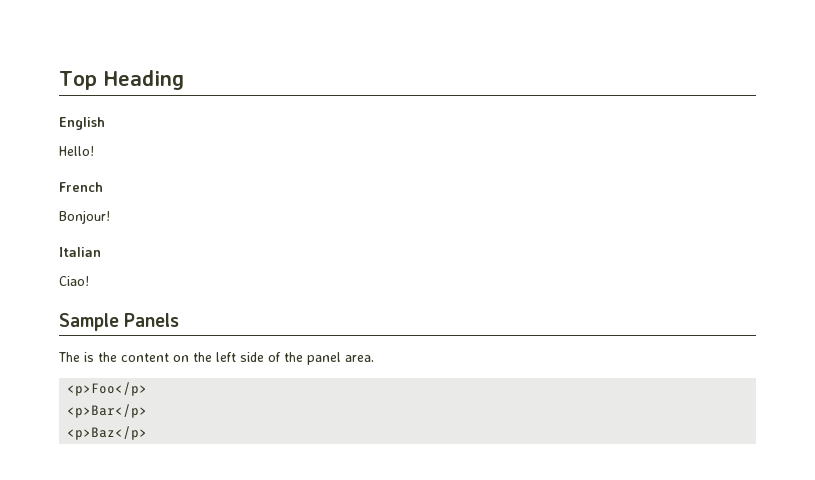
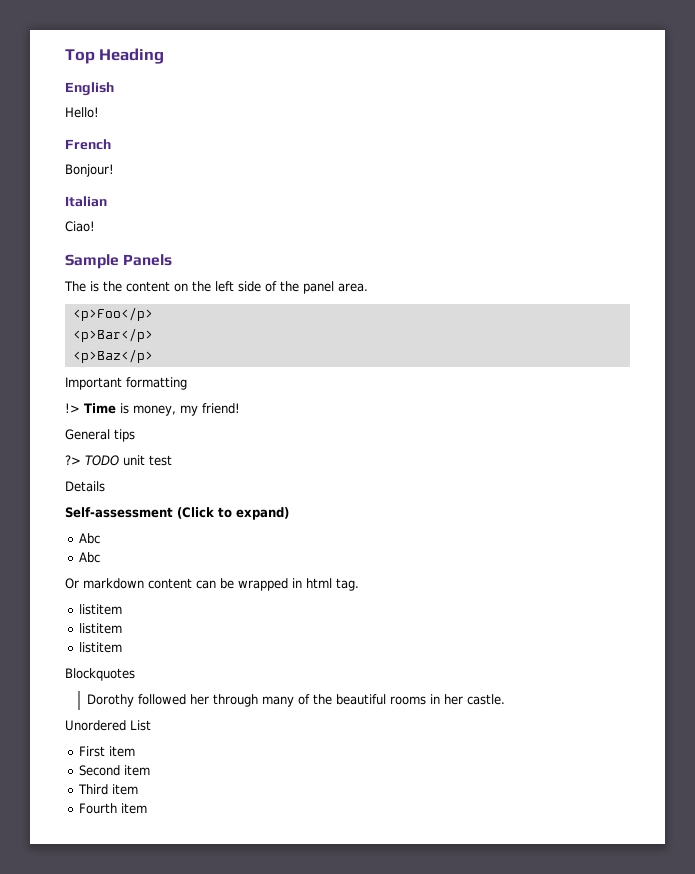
+ Important formatting
+ !> Time is money, my friend!
+ General tips
+ ?> TODO unit test
+ Details
+ Self-assessment (Click to expand)
+ Abc
+ Abc
+ Or markdown content can be wrapped in html tag.
+ listitem
+ listitem
+ listitem
+ Blockquotes
+ Dorothy followed her through many of the beautiful rooms in her castle.
+ Unordered List
+ First item
+ Second item
+ Third item
+ Fourth item

